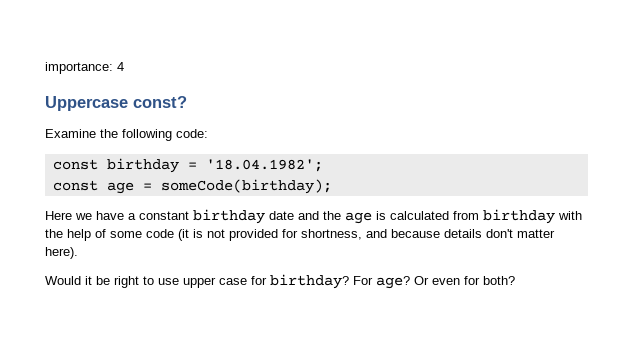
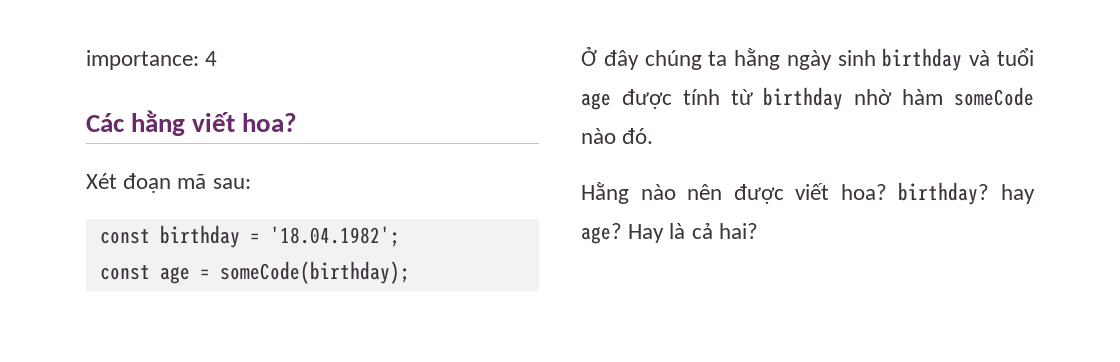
- Uppercase const?
- Examine the following code:
+ Các hằng viết hoa?
+ Xét đoạn mã sau:
- Here we have a constant birthday date and the age is calculated from birthday with the help of some code (it is not provided for shortness, and because details don't matter here).
- Would it be right to use upper case for birthday? For age? Or even for both?
+ Ở đây chúng ta hằng ngày sinh birthday và tuổi age được tính từ birthday nhờ hàm someCode nào đó.
+ Hằng nào nên được viết hoa? birthday? hay age? Hay là cả hai?

